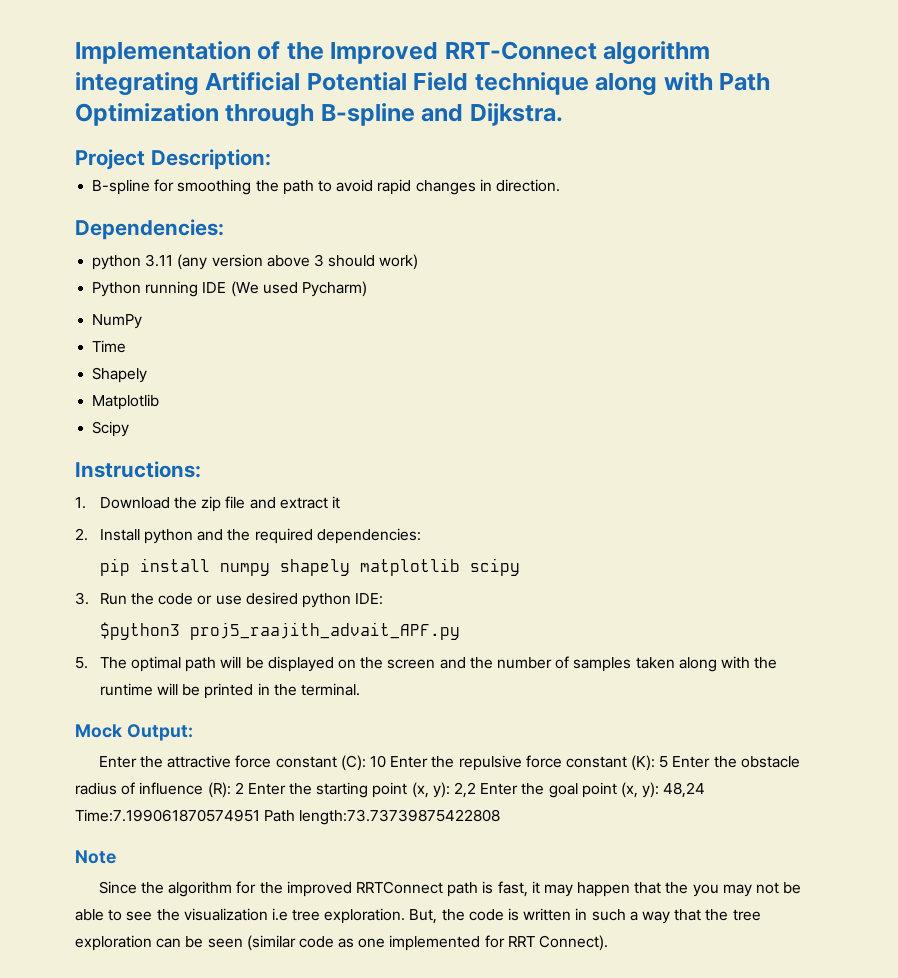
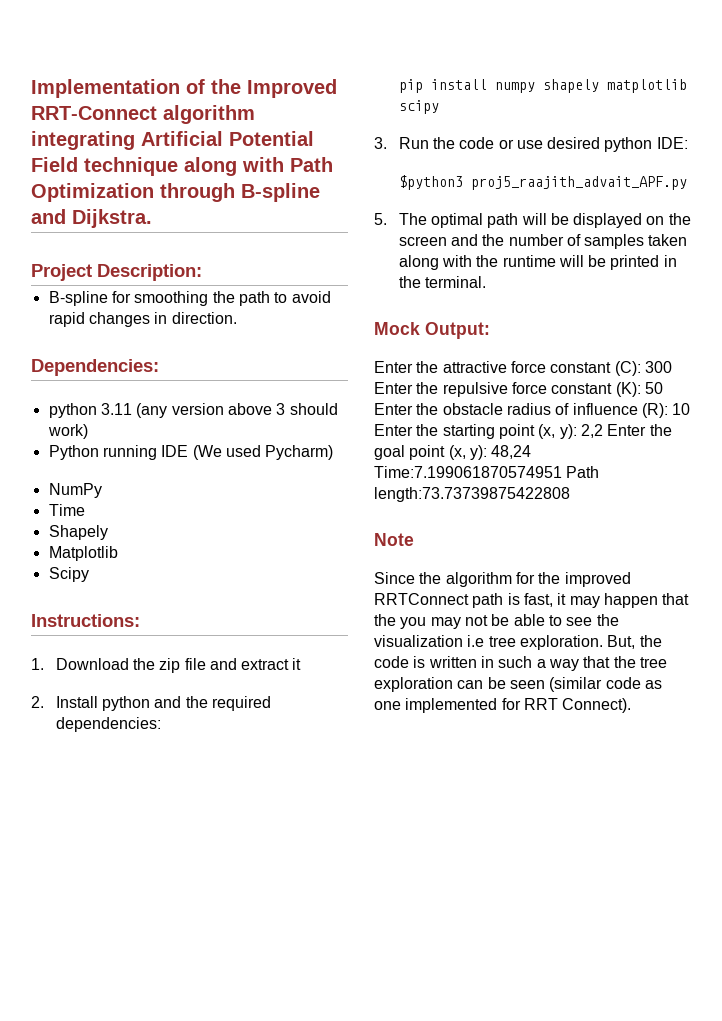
- Enter the attractive force constant (C): 10 Enter the repulsive force constant (K): 5 Enter the obstacle radius of influence (R): 2 Enter the starting point (x, y): 2,2 Enter the goal point (x, y): 48,24 Time:7.199061870574951 Path length:73.73739875422808
+ Enter the attractive force constant (C): 300 Enter the repulsive force constant (K): 50 Enter the obstacle radius of influence (R): 10 Enter the starting point (x, y): 2,2 Enter the goal point (x, y): 48,24 Time:7.199061870574951 Path length:73.73739875422808

